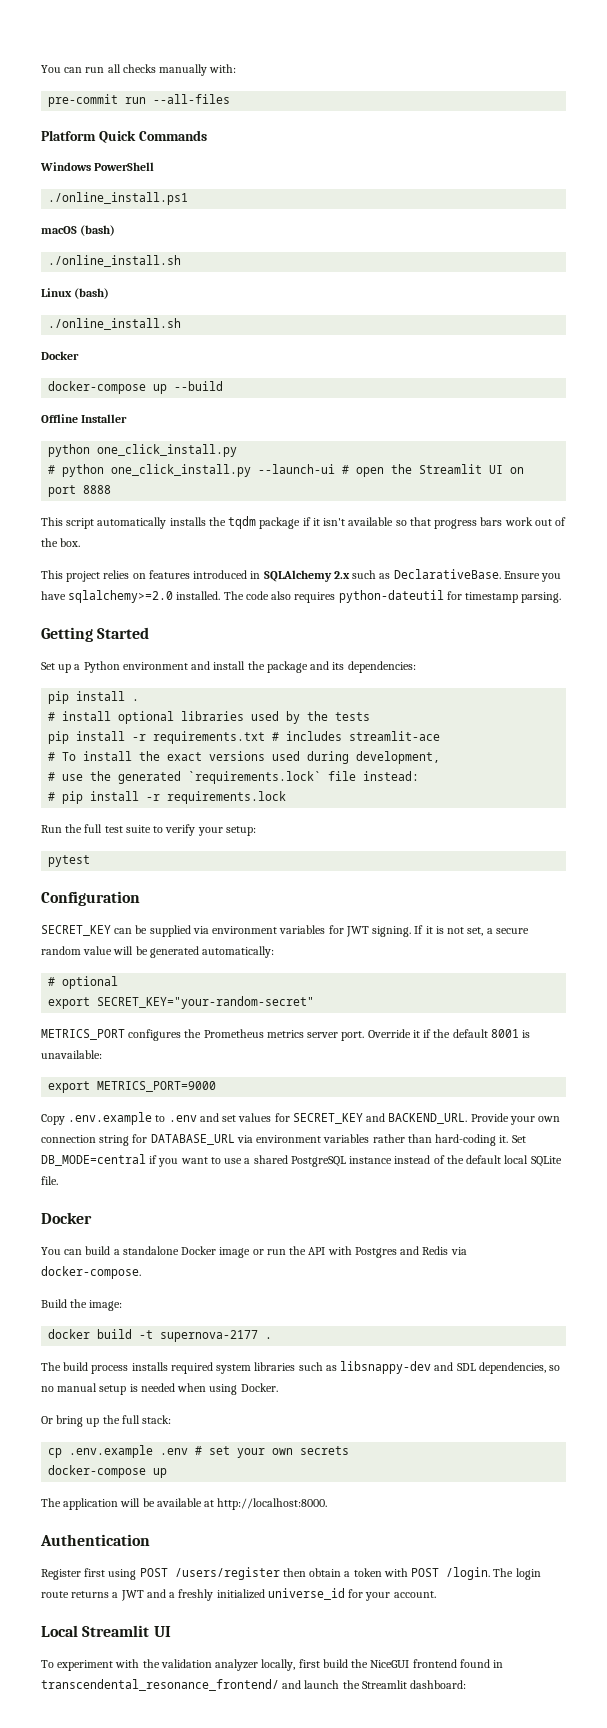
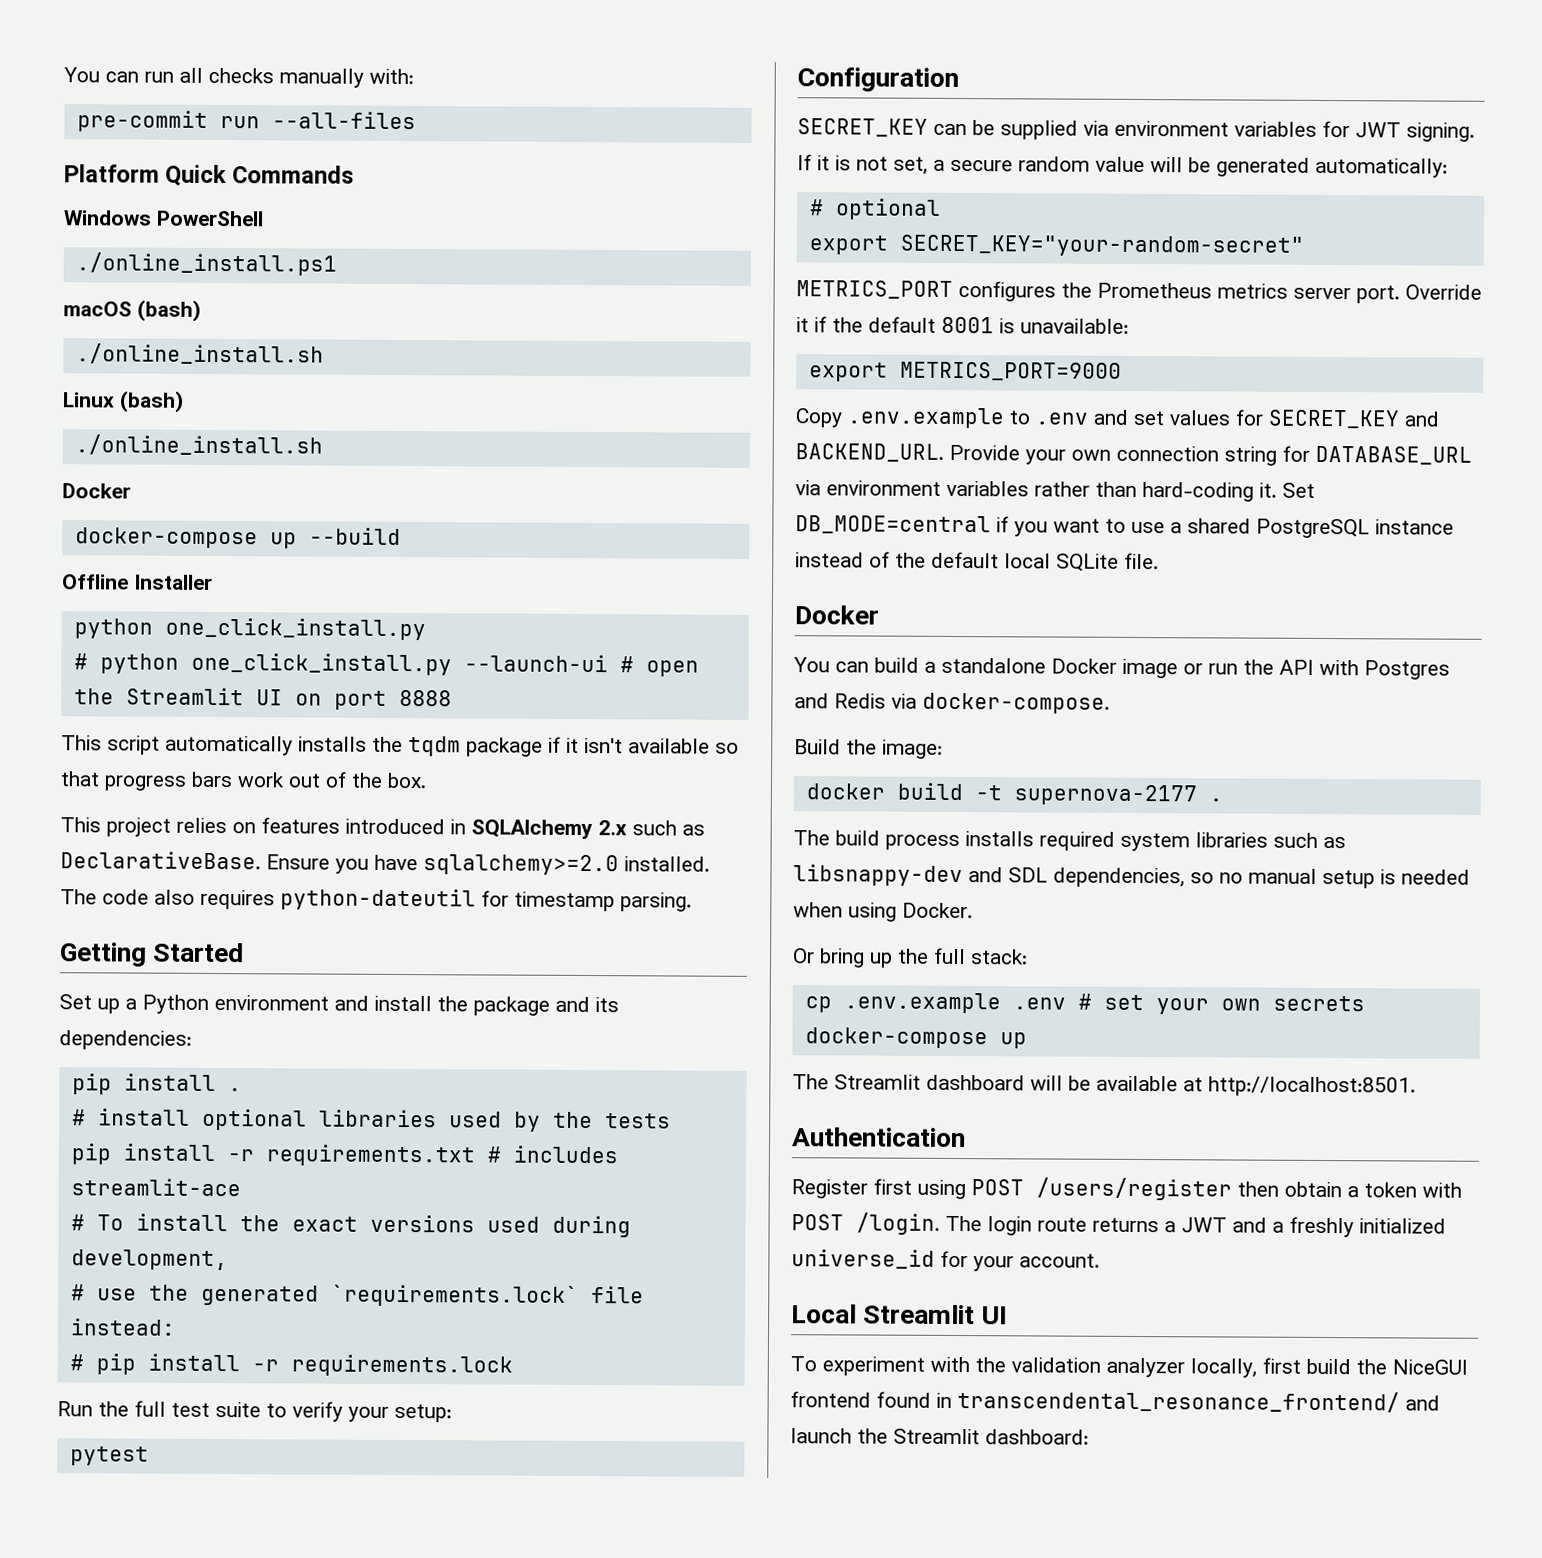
- The application will be available at http://localhost:8000.
+ The Streamlit dashboard will be available at http://localhost:8501.

